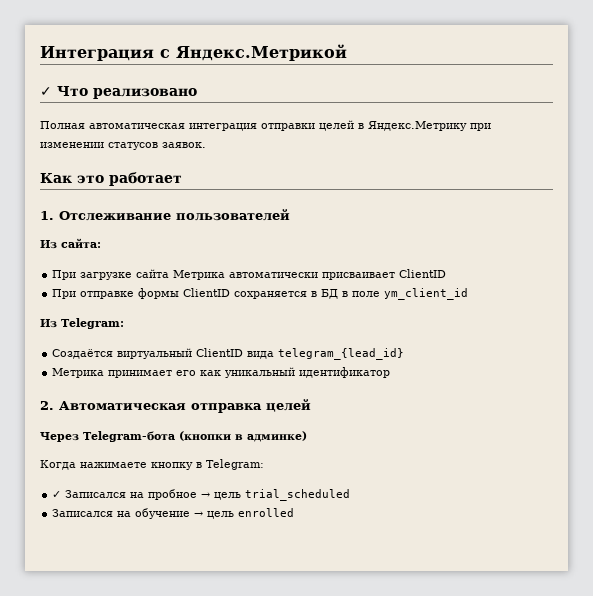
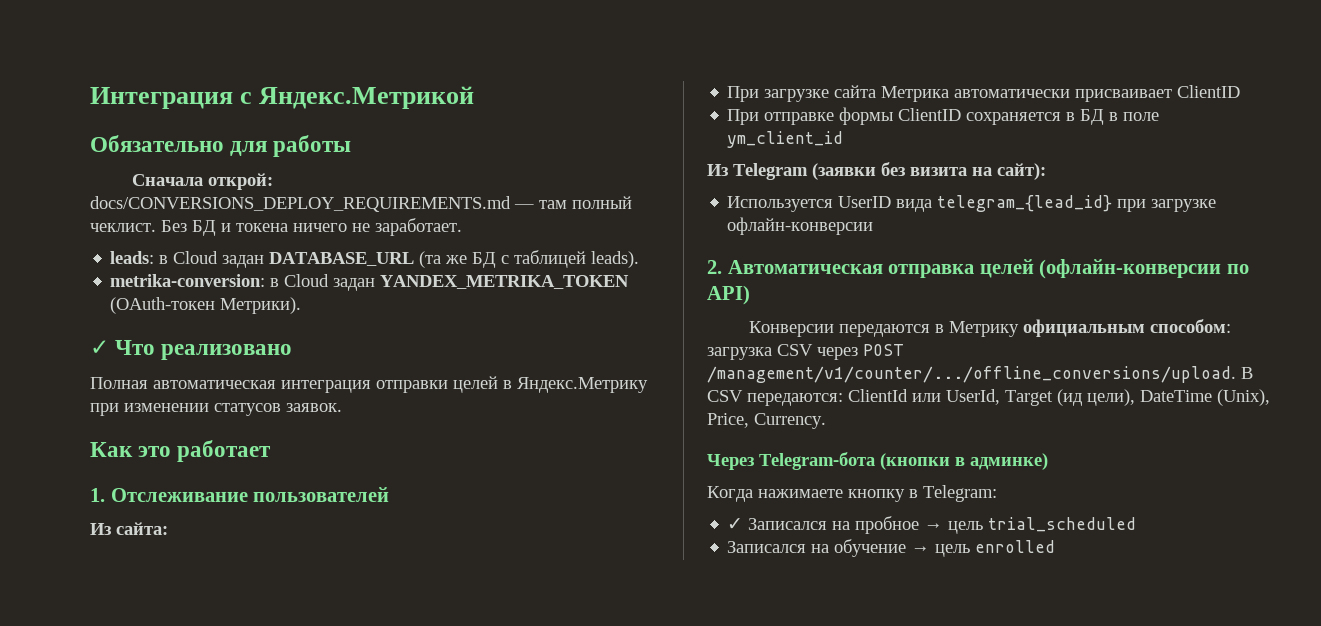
+ Обязательно для работы
+ Сначала открой: docs/CONVERSIONS_DEPLOY_REQUIREMENTS.md — там полный чеклист. Без БД и токена ничего не заработает.
+ leads: в Cloud задан DATABASE_URL (та же БД с таблицей leads).
+ metrika-conversion: в Cloud задан YANDEX_METRIKA_TOKEN (OAuth-токен Метрики).
- Из Telegram:
- Создаётся виртуальный ClientID вида telegram_{lead_id}
- Метрика принимает его как уникальный идентификатор
- 2. Автоматическая отправка целей
+ Из Telegram (заявки без визита на сайт):
+ Используется UserID вида telegram_{lead_id} при загрузке офлайн-конверсии
+ 2. Автоматическая отправка целей (офлайн-конверсии по API)
+ Конверсии передаются в Метрику официальным способом: загрузка CSV через POST /management/v1/counter/.../offline_conversions/upload. В CSV передаются: ClientId или UserId, Target (ид цели), DateTime (Unix), Price, Currency.

